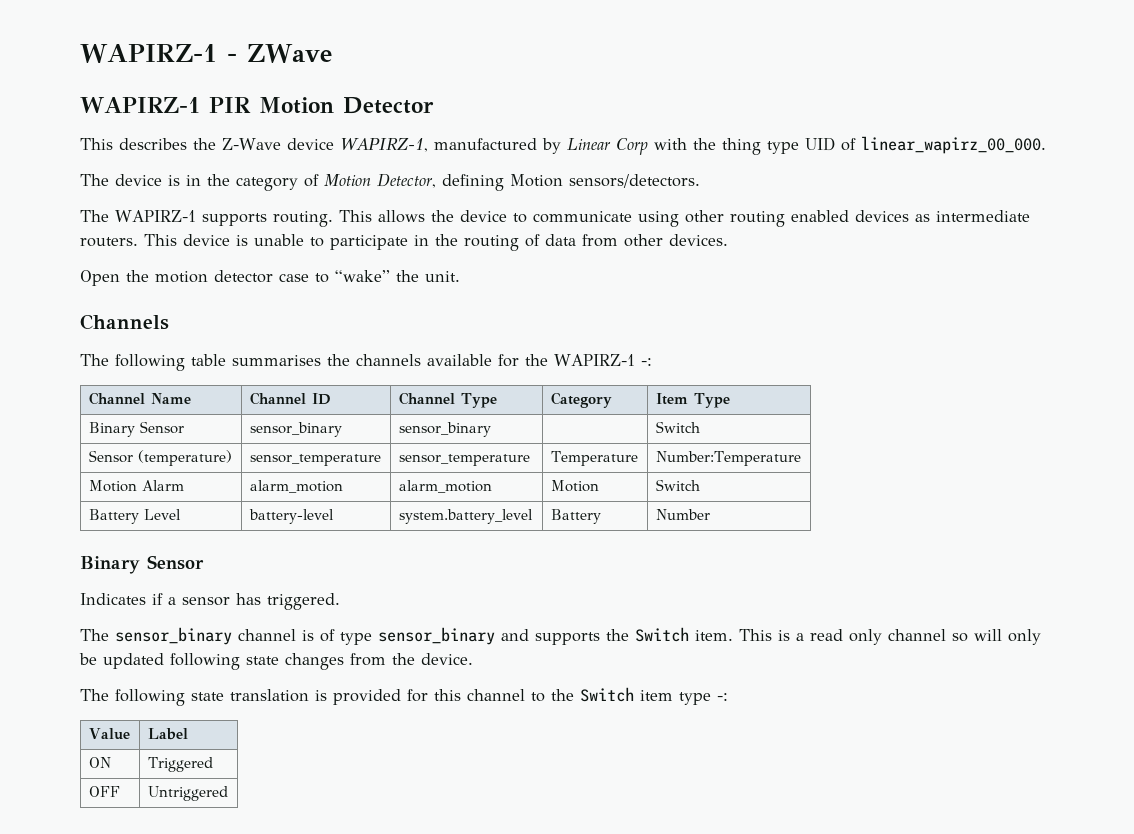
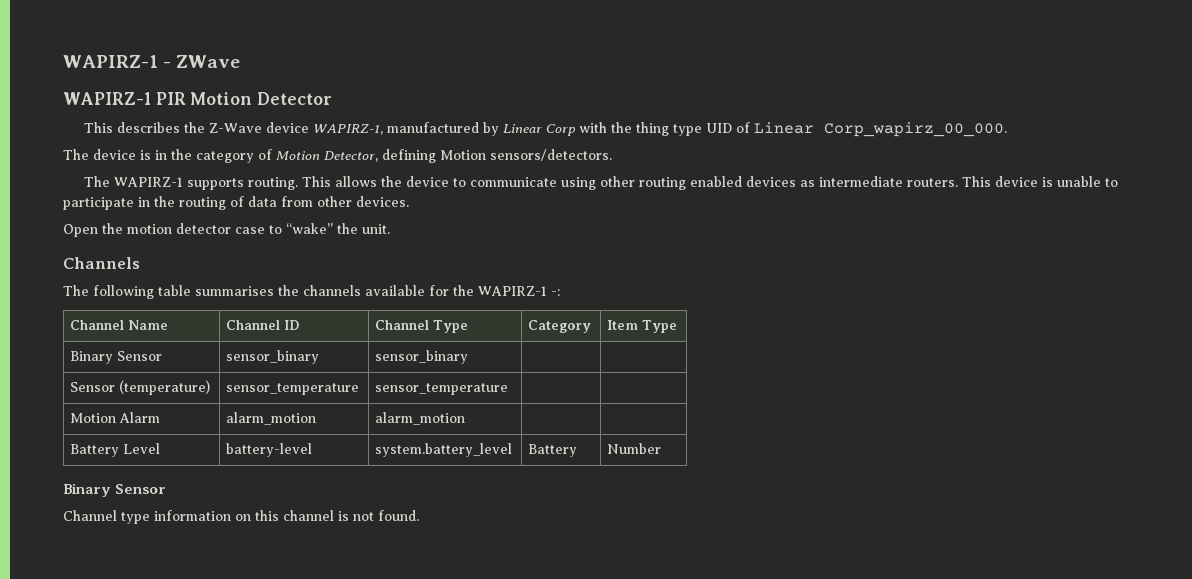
- This describes the Z-Wave device WAPIRZ-1, manufactured by Linear Corp with the thing type UID of linear_wapirz_00_000.
+ This describes the Z-Wave device WAPIRZ-1, manufactured by Linear Corp with the thing type UID of Linear Corp_wapirz_00_000.
- Binary Sensor | sensor_binary | sensor_binary | | Switch
+ Binary Sensor | sensor_binary | sensor_binary | |
- Sensor (temperature) | sensor_temperature | sensor_temperature | Temperature | Number:Temperature
+ Sensor (temperature) | sensor_temperature | sensor_temperature | |
- Motion Alarm | alarm_motion | alarm_motion | Motion | Switch
+ Motion Alarm | alarm_motion | alarm_motion | |
- Indicates if a sensor has triggered.
- The sensor_binary channel is of type sensor_binary and supports the Switch item. This is a read only channel so will only be updated following state changes from the device.
- The following state translation is provided for this channel to the Switch item type -:
- Value | Label
- ON | Triggered
- OFF | Untriggered
+ Channel type information on this channel is not found.

